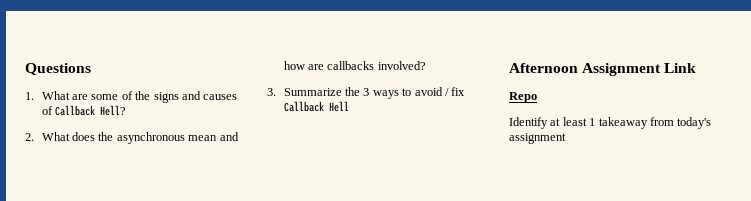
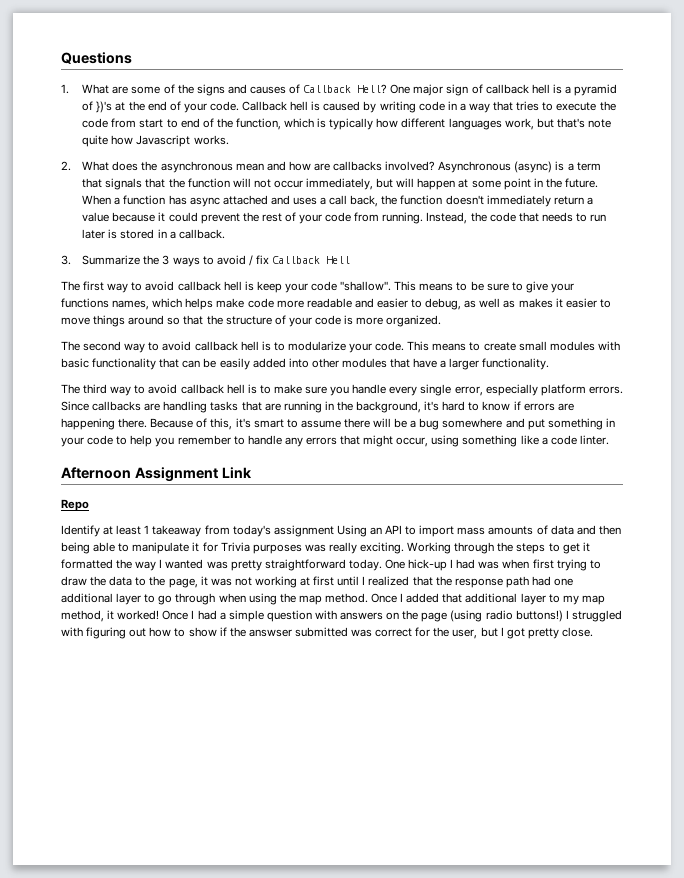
+ One major sign of callback hell is a pyramid of })'s at the end of your code. Callback hell is caused by writing code in a way that tries to execute the code from start to end of the function, which is typically how different languages work, but that's note quite how Javascript works.
+ Asynchronous (async) is a term that signals that the function will not occur immediately, but will happen at some point in the future. When a function has async attached and uses a call back, the function doesn't immediately return a value because it could prevent the rest of your code from running. Instead, the code that needs to run later is stored in a callback.
+ The first way to avoid callback hell is keep your code "shallow". This means to be sure to give your functions names, which helps make code more readable and easier to debug, as well as makes it easier to move things around so that the structure of your code is more organized.
+ The second way to avoid callback hell is to modularize your code. This means to create small modules with basic functionality that can be easily added into other modules that have a larger functionality.
+ The third way to avoid callback hell is to make sure you handle every single error, especially platform errors. Since callbacks are handling tasks that are running in the background, it's hard to know if errors are happening there. Because of this, it's smart to assume there will be a bug somewhere and put something in your code to help you remember to handle any errors that might occur, using something like a code linter.
- Identify at least 1 takeaway from today's assignment
+ Identify at least 1 takeaway from today's assignment Using an API to import mass amounts of data and then being able to manipulate it for Trivia purposes was really exciting. Working through the steps to get it formatted the way I wanted was pretty straightforward today. One hick-up I had was when first trying to draw the data to the page, it was not working at first until I realized that the response path had one additional layer to go through when using the map method. Once I added that additional layer to my map method, it worked! Once I had a simple question with answers on the page (using radio buttons!) I struggled with figuring out how to show if the answser submitted was correct for the user, but I got pretty close.

